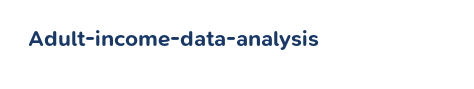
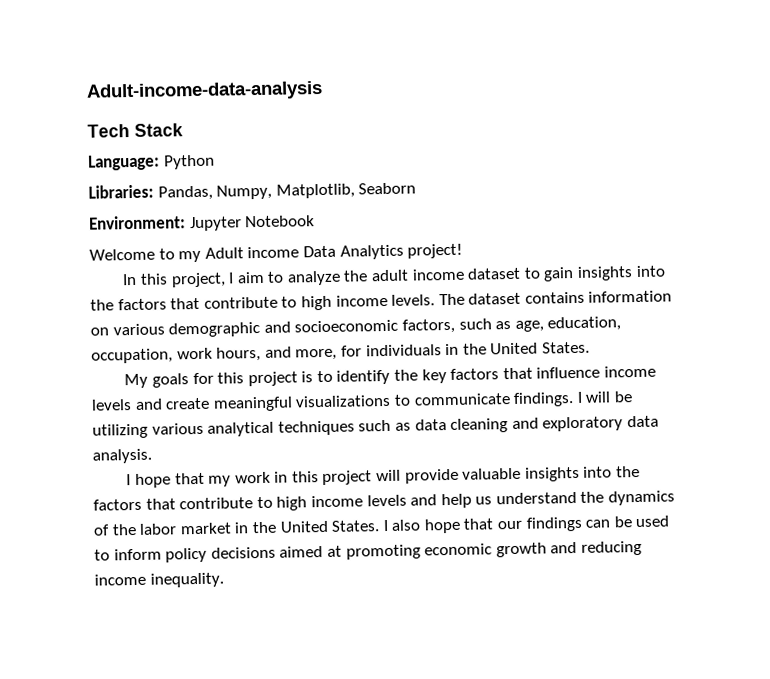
+ Tech Stack
+ Language: Python
+ Libraries: Pandas, Numpy, Matplotlib, Seaborn
+ Environment: Jupyter Notebook
+ Welcome to my Adult income Data Analytics project!
+ In this project, I aim to analyze the adult income dataset to gain insights into the factors that contribute to high income levels. The dataset contains information on various demographic and socioeconomic factors, such as age, education, occupation, work hours, and more, for individuals in the United States.
+ My goals for this project is to identify the key factors that influence income levels and create meaningful visualizations to communicate findings. I will be utilizing various analytical techniques such as data cleaning and exploratory data analysis.
+ I hope that my work in this project will provide valuable insights into the factors that contribute to high income levels and help us understand the dynamics of the labor market in the United States. I also hope that our findings can be used to inform policy decisions aimed at promoting economic growth and reducing income inequality.

